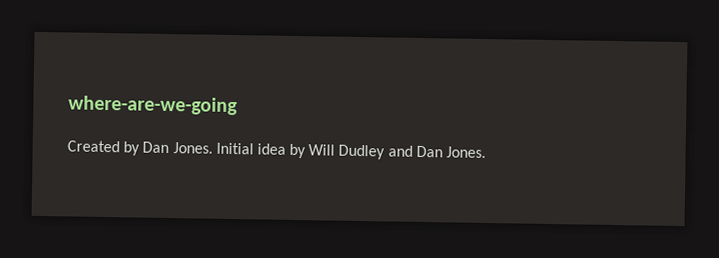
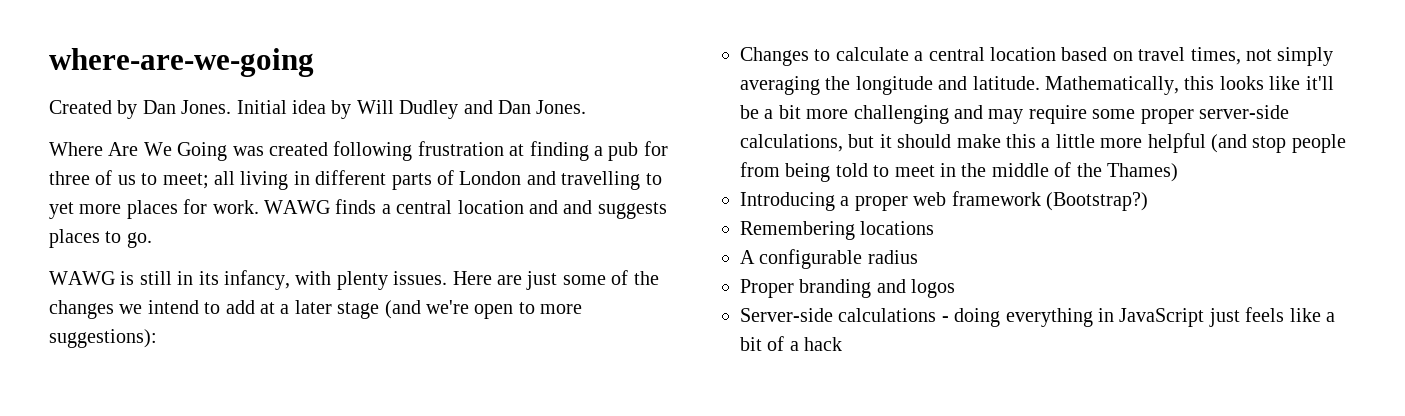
+ Where Are We Going was created following frustration at finding a pub for three of us to meet; all living in different parts of London and travelling to yet more places for work. WAWG finds a central location and and suggests places to go.
+ WAWG is still in its infancy, with plenty issues. Here are just some of the changes we intend to add at a later stage (and we're open to more suggestions):
+ Changes to calculate a central location based on travel times, not simply averaging the longitude and latitude. Mathematically, this looks like it'll be a bit more challenging and may require some proper server-side calculations, but it should make this a little more helpful (and stop people from being told to meet in the middle of the Thames)
+ Introducing a proper web framework (Bootstrap?)
+ Remembering locations
+ A configurable radius
+ Proper branding and logos
+ Server-side calculations - doing everything in JavaScript just feels like a bit of a hack

